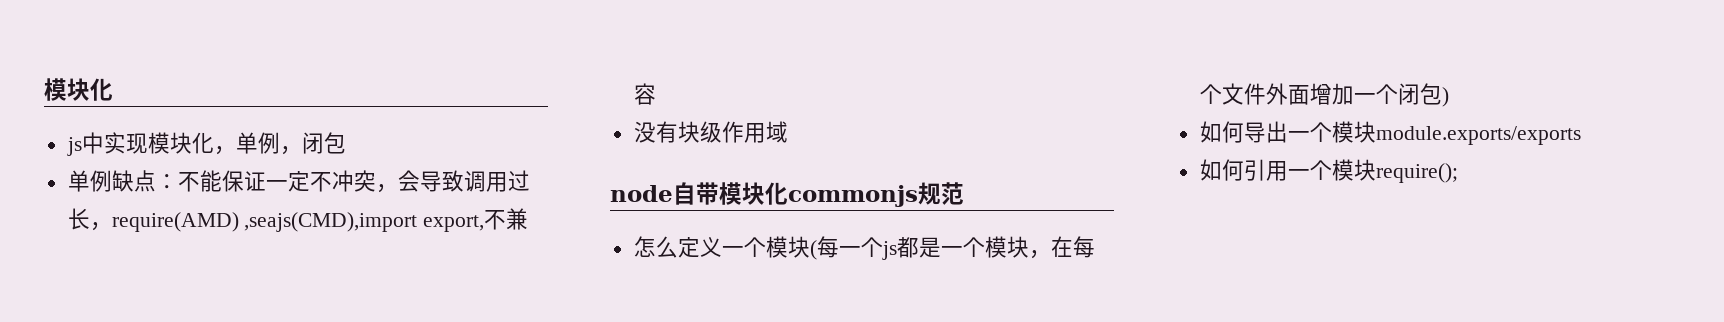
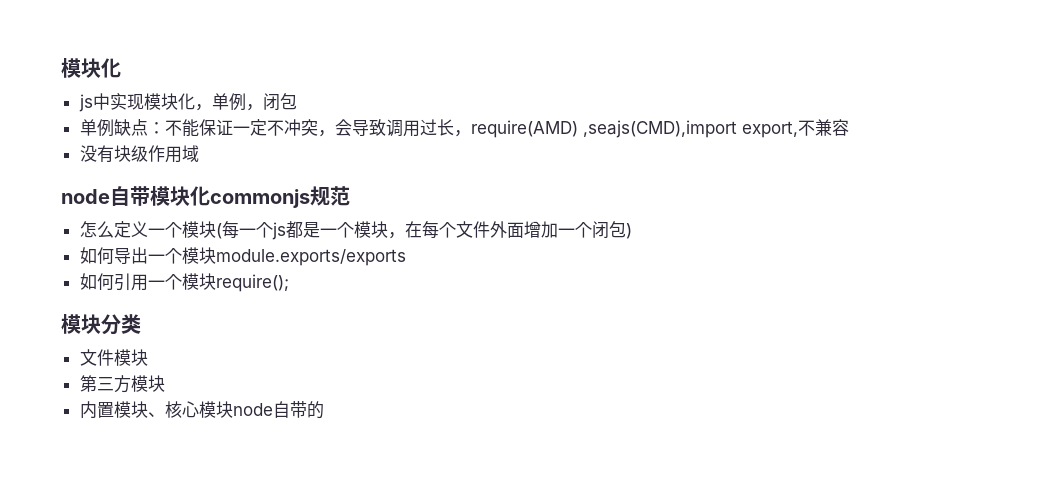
+ 模块分类
+ 文件模块
+ 第三方模块
+ 内置模块、核心模块node自带的

